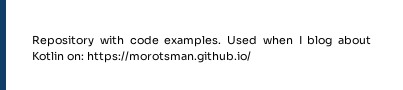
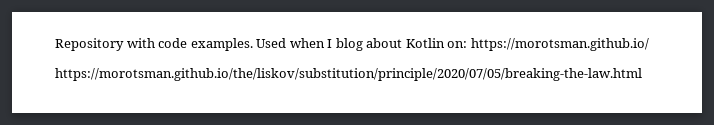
+ https://morotsman.github.io/the/liskov/substitution/principle/2020/07/05/breaking-the-law.html

